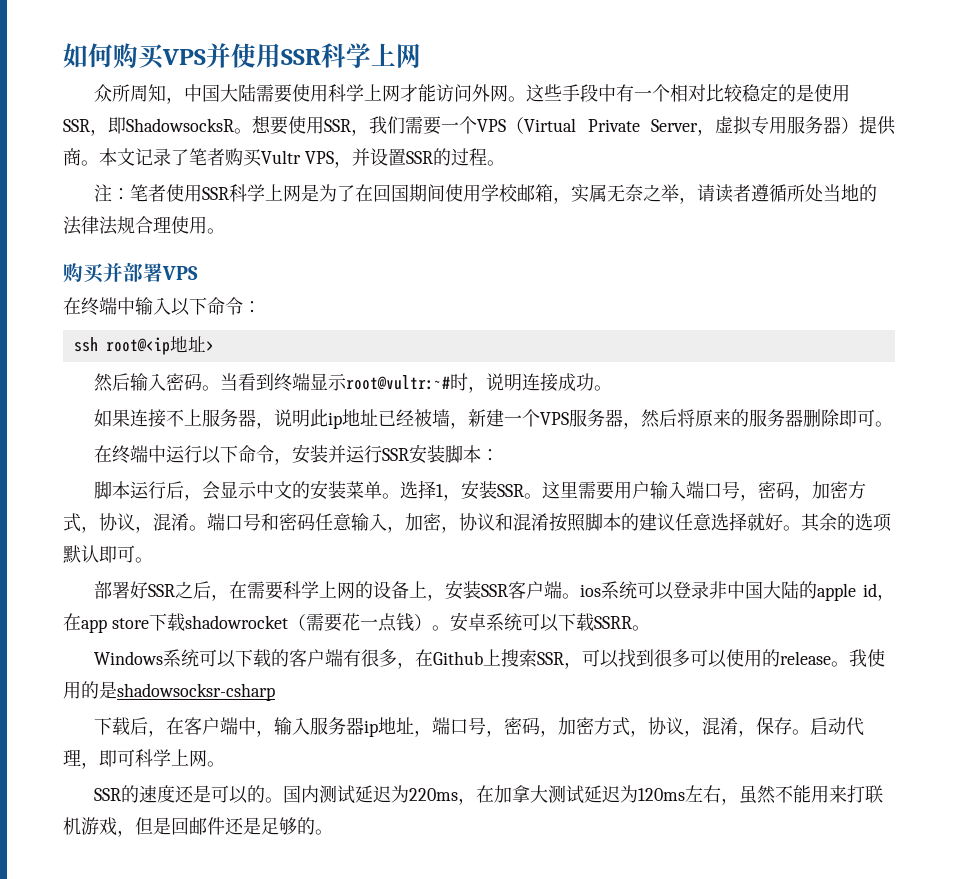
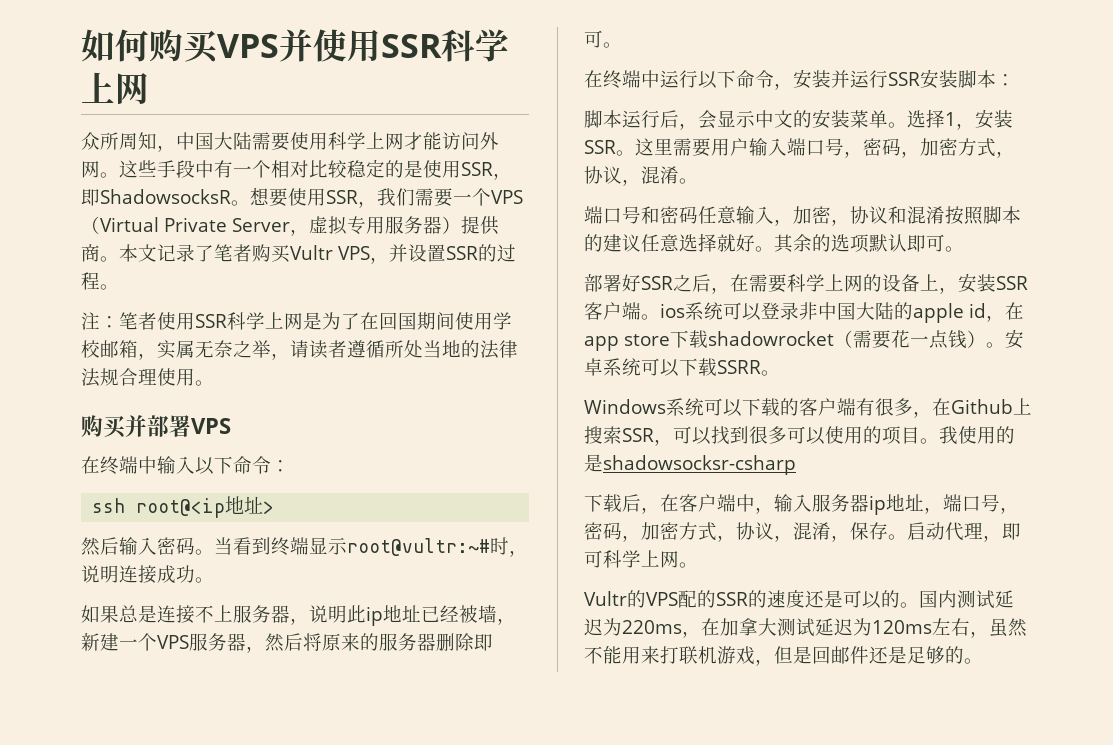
- 如果连接不上服务器，说明此ip地址已经被墙，新建一个VPS服务器，然后将原来的服务器删除即可。
+ 如果总是连接不上服务器，说明此ip地址已经被墙，新建一个VPS服务器，然后将原来的服务器删除即可。
- 这里需要用户输入端口号，密码，加密方式，协议，混淆。端口号和密码任意输入，加密，协议和混淆按照脚本的建议任意选择就好。
+ 这里需要用户输入端口号，密码，加密方式，协议，混淆。
+ 端口号和密码任意输入，加密，协议和混淆按照脚本的建议任意选择就好。
- Windows系统可以下载的客户端有很多，在Github上搜索SSR，可以找到很多可以使用的release。
+ Windows系统可以下载的客户端有很多，在Github上搜索SSR，可以找到很多可以使用的项目。
- SSR的速度还是可以的。
+ Vultr的VPS配的SSR的速度还是可以的。

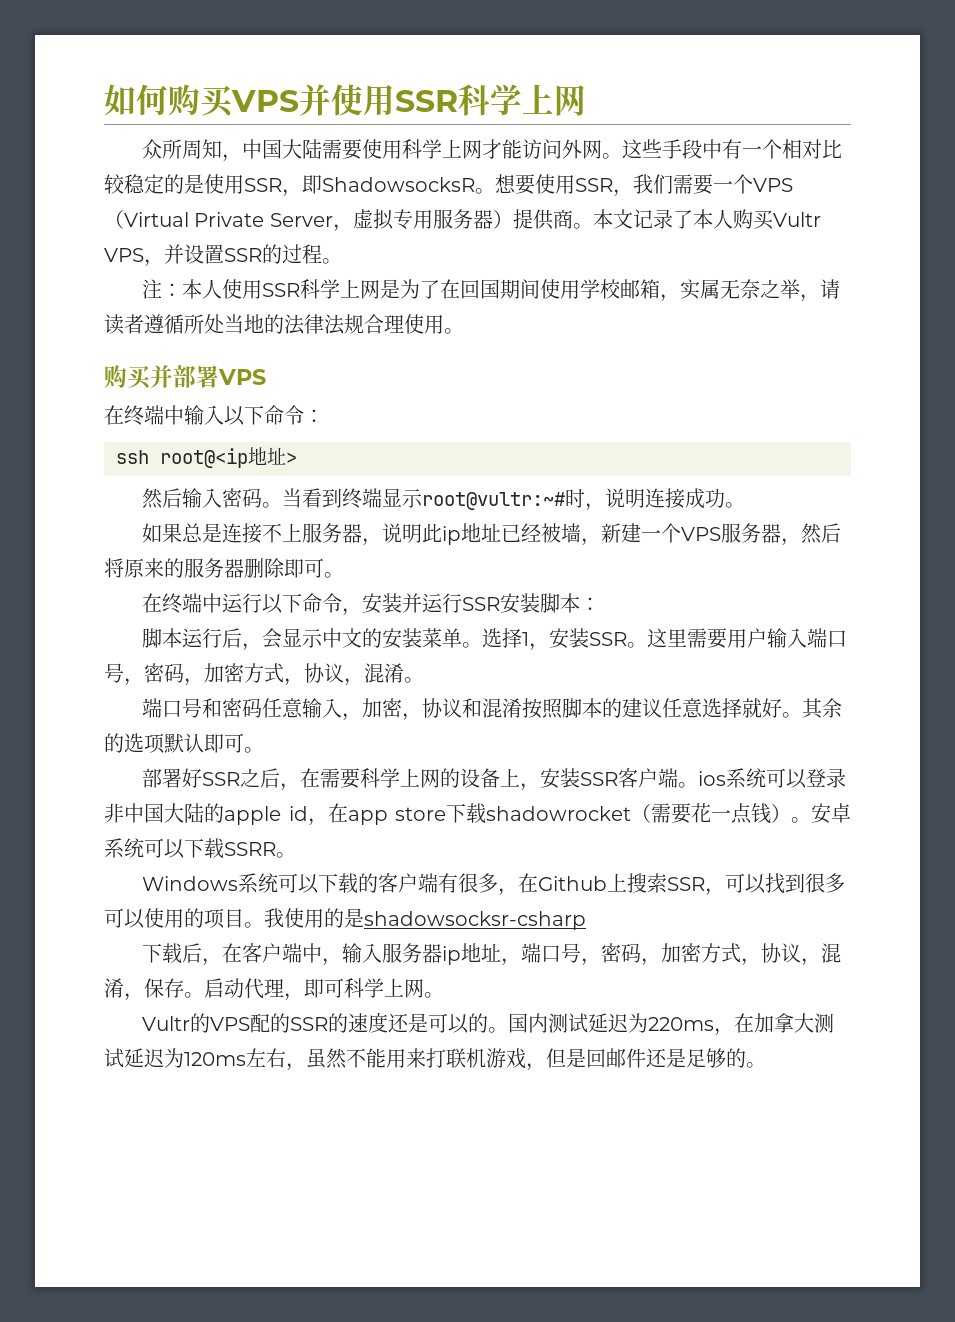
- 本文记录了笔者购买Vultr VPS，并设置SSR的过程。
+ 本文记录了本人购买Vultr VPS，并设置SSR的过程。
- 注：笔者使用SSR科学上网是为了在回国期间使用学校邮箱，实属无奈之举，请读者遵循所处当地的法律法规合理使用。
+ 注：本人使用SSR科学上网是为了在回国期间使用学校邮箱，实属无奈之举，请读者遵循所处当地的法律法规合理使用。

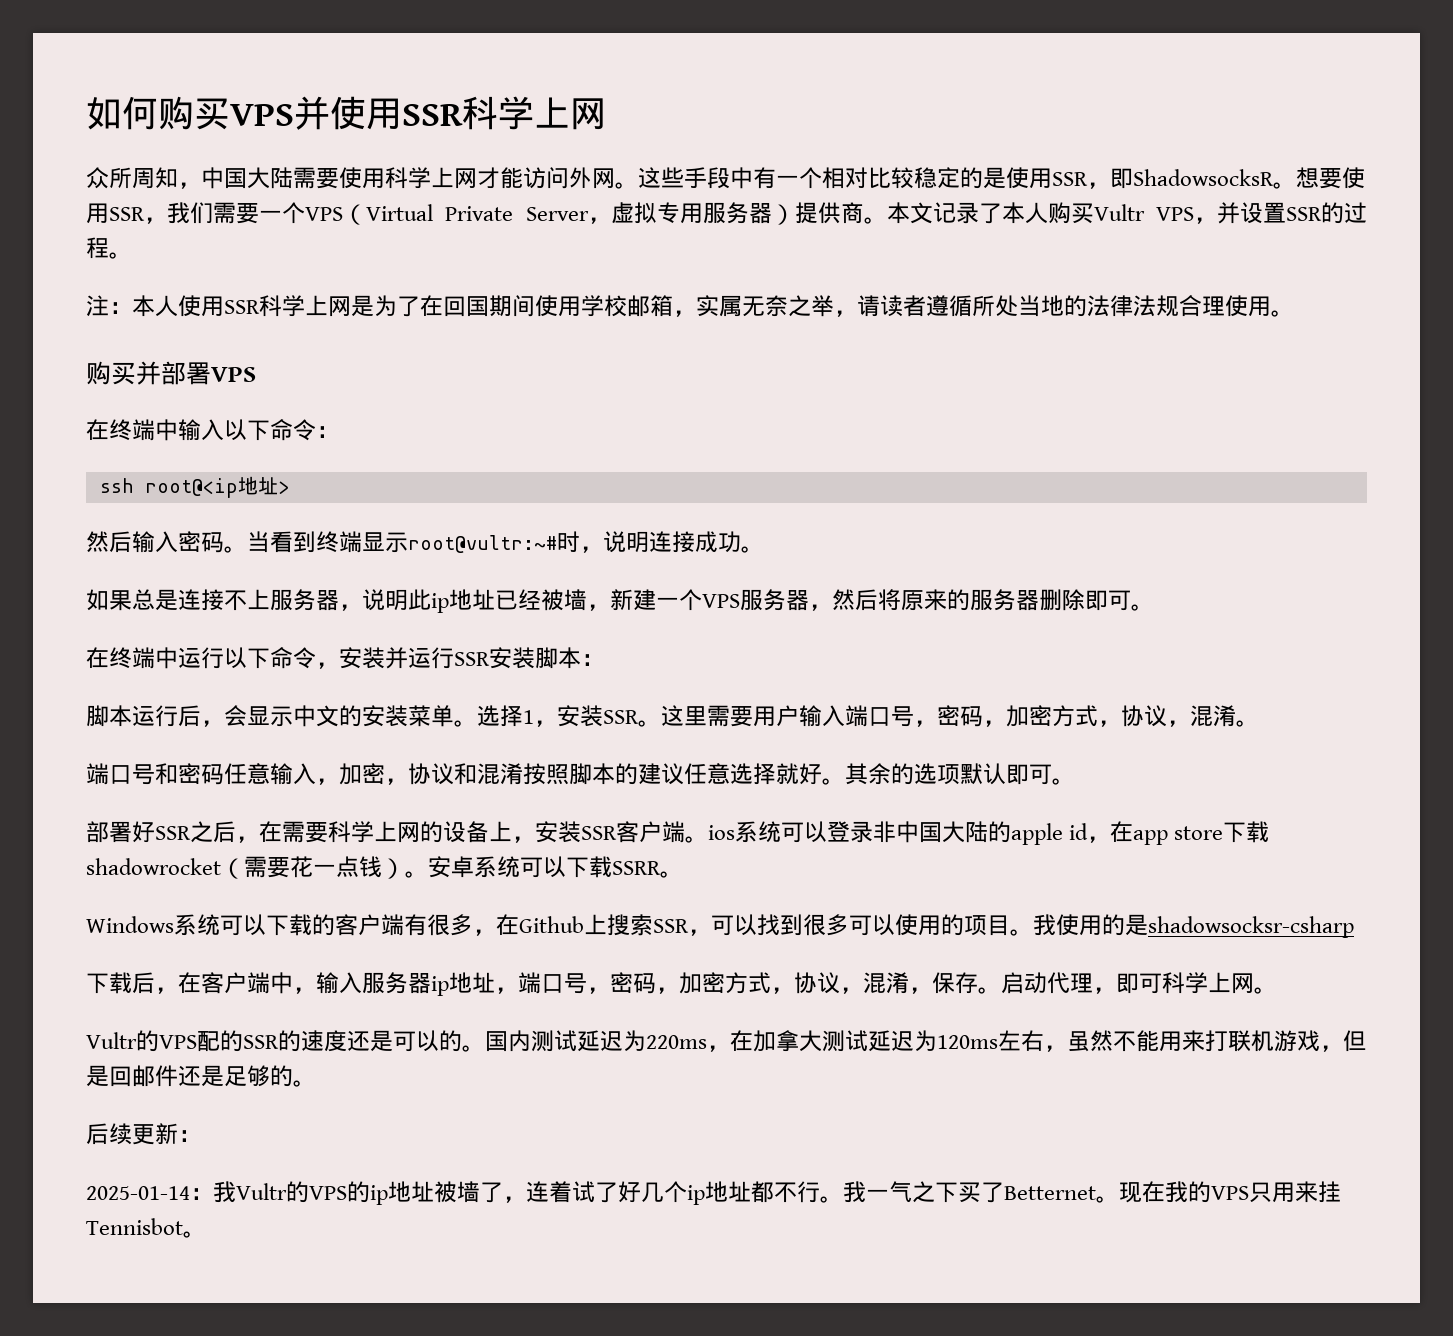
+ 后续更新：
+ 2025-01-14：我Vultr的VPS的ip地址被墙了，连着试了好几个ip地址都不行。我一气之下买了Betternet。现在我的VPS只用来挂Tennisbot。

